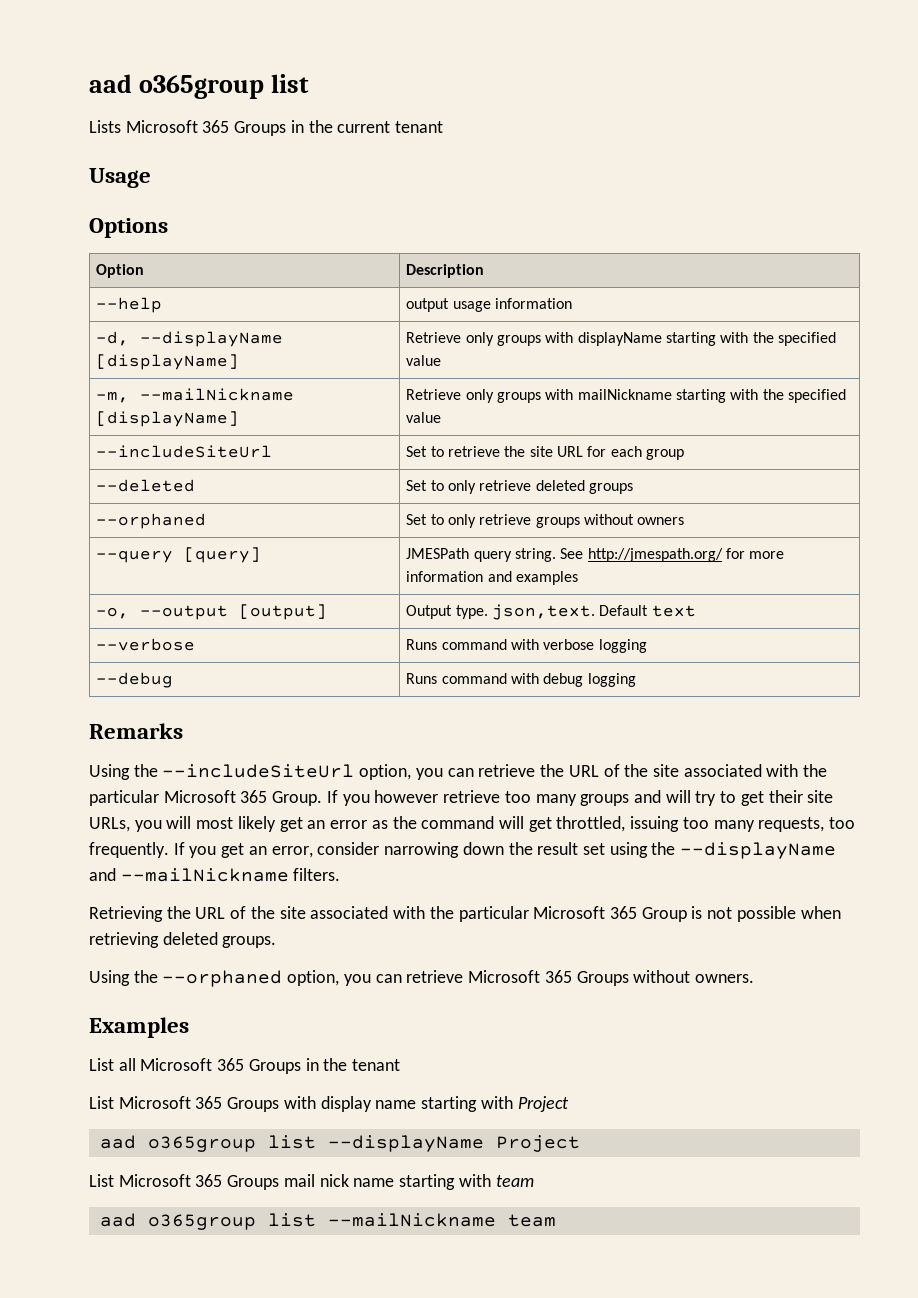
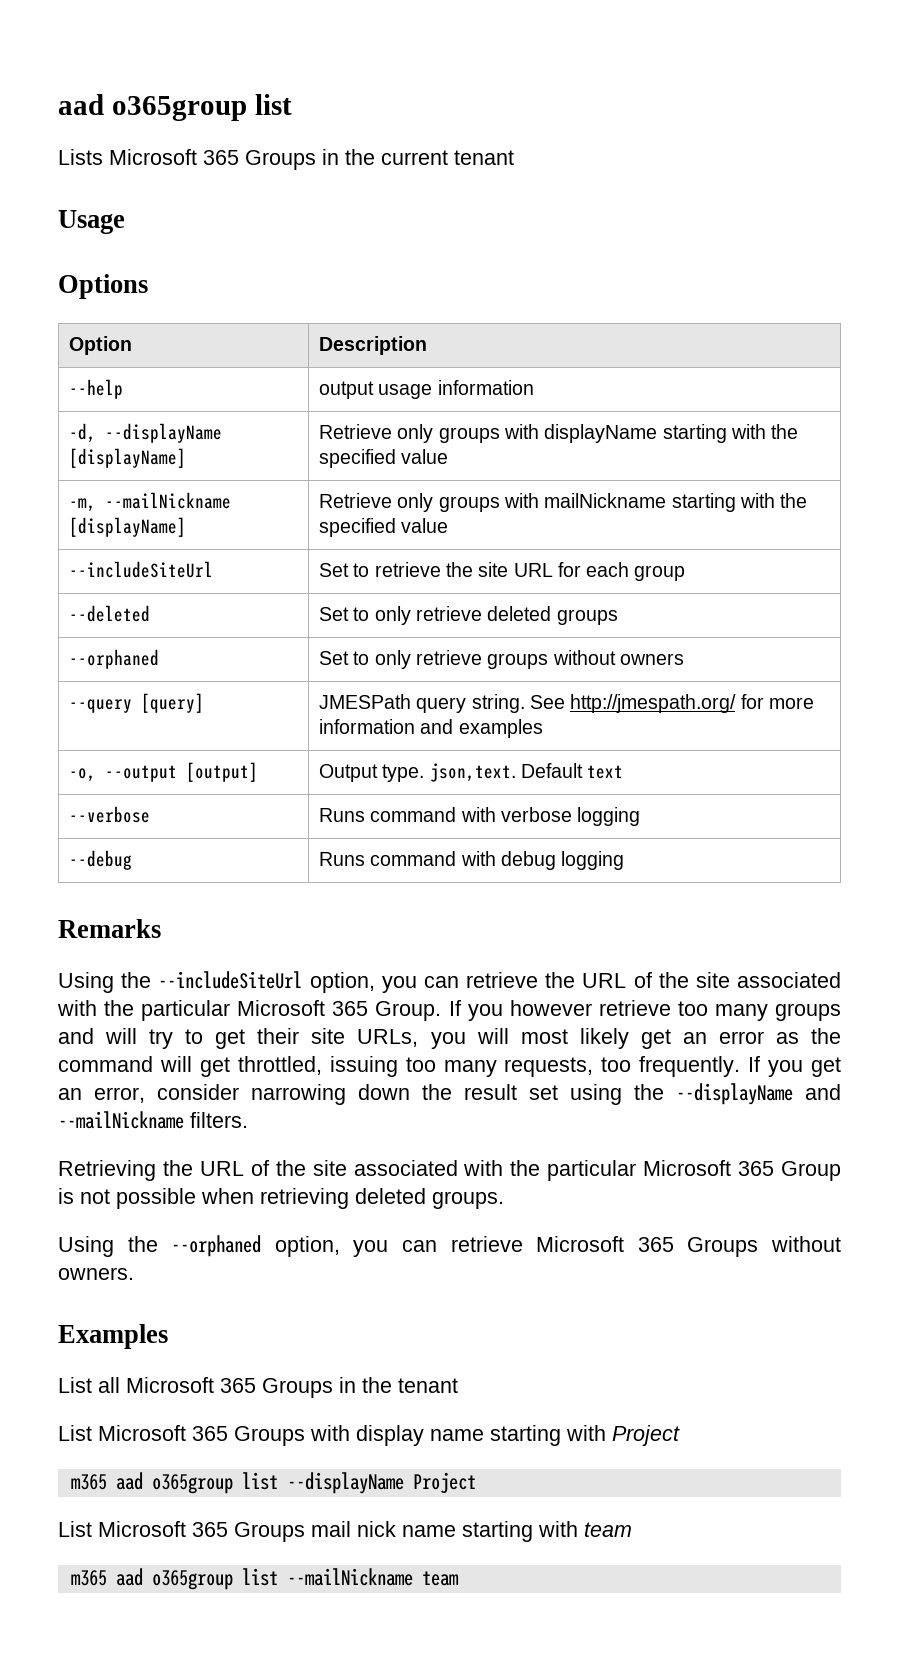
- aad o365group list --displayName Project
+ m365 aad o365group list --displayName Project
- aad o365group list --mailNickname team
+ m365 aad o365group list --mailNickname team

